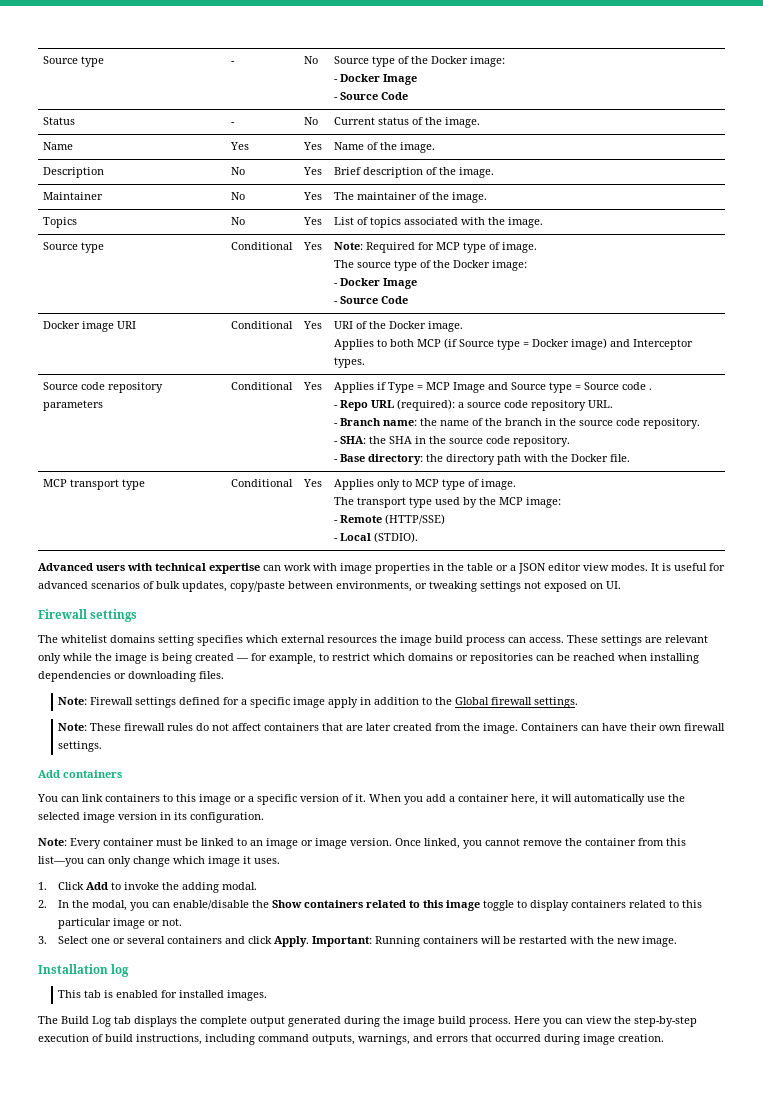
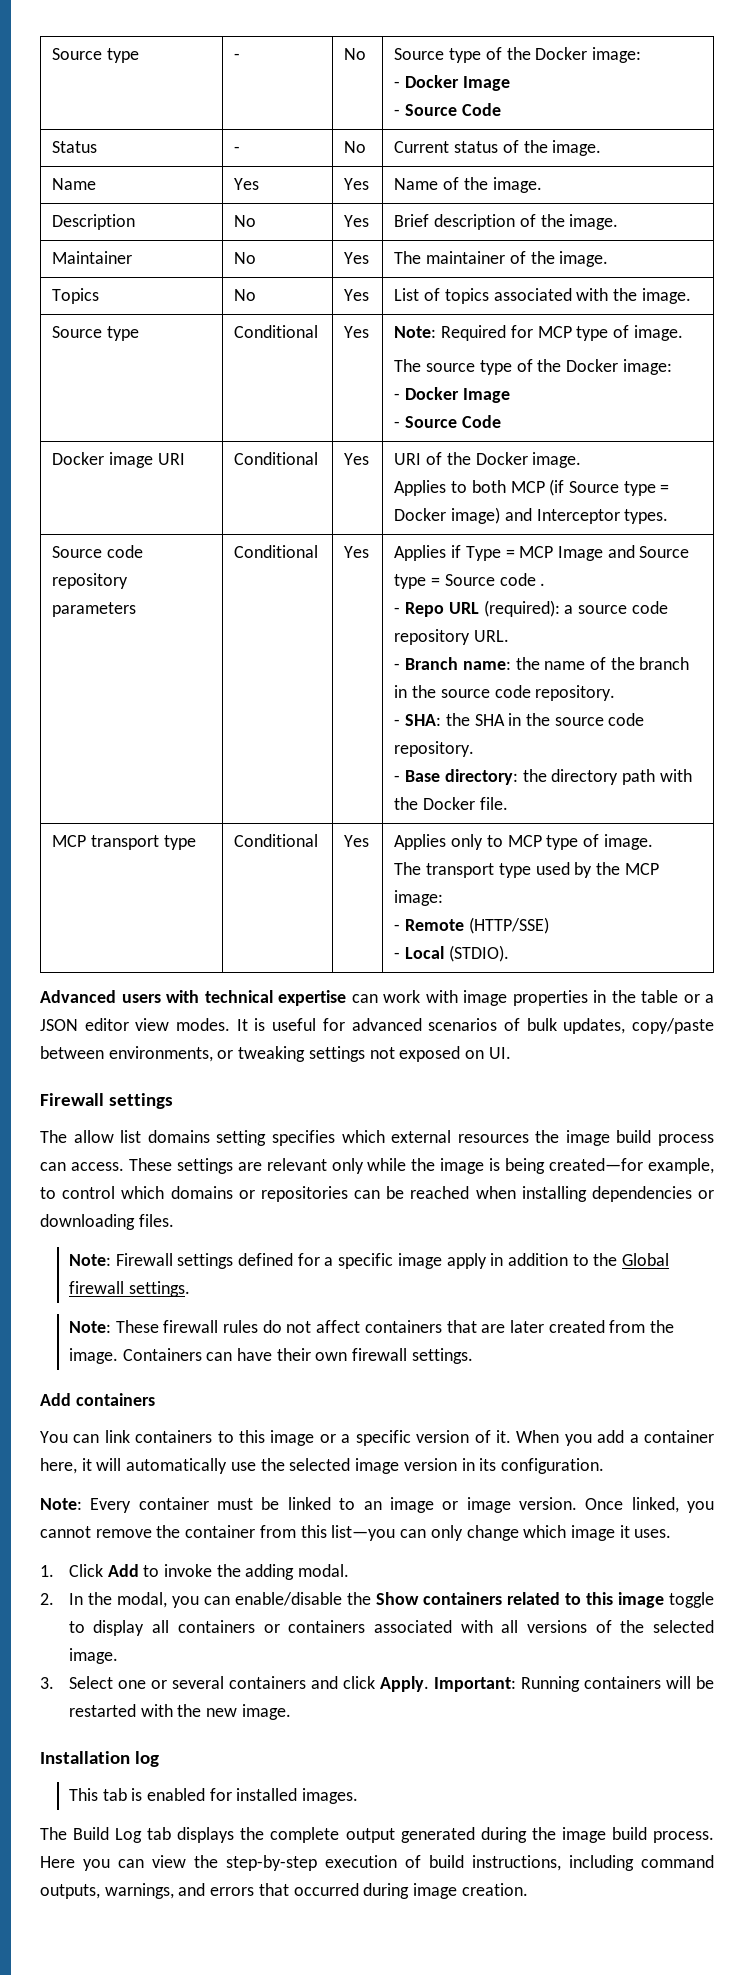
- The whitelist domains setting specifies which external resources the image build process can access.
+ The allow list domains setting specifies which external resources the image build process can access.
- These settings are relevant only while the image is being created — for example, to restrict which domains or repositories can be reached when installing dependencies or downloading files.
+ These settings are relevant only while the image is being created—for example, to control which domains or repositories can be reached when installing dependencies or downloading files.
- 2. In the modal, you can enable/disable the Show containers related to this image toggle to display containers related to this particular image or not.
+ 2. In the modal, you can enable/disable the Show containers related to this image toggle to display all containers or containers associated with all versions of the selected image.

